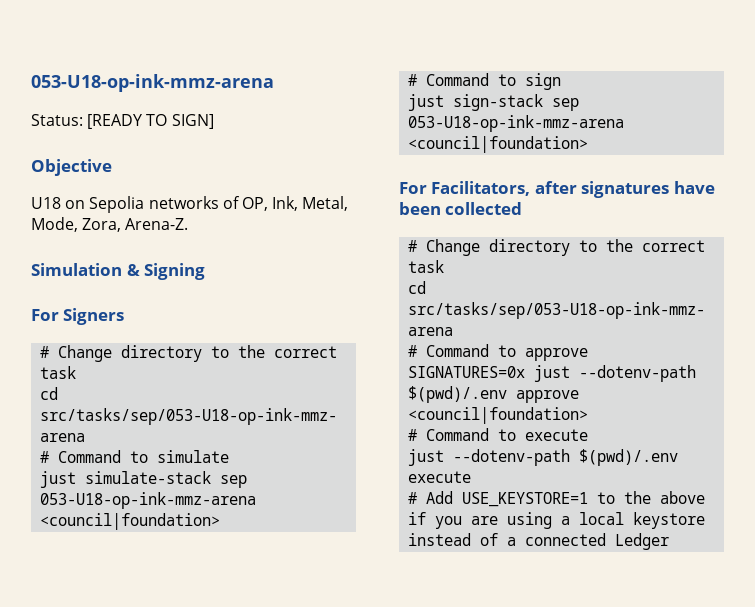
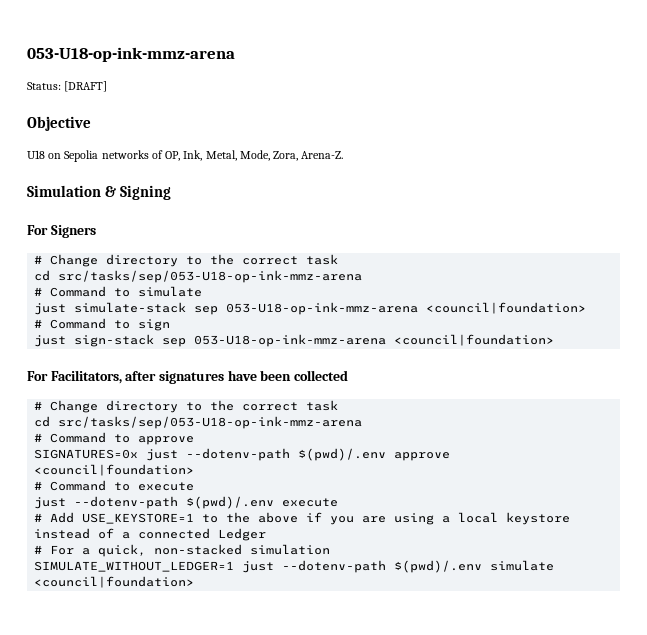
- Status: [READY TO SIGN]
+ Status: [DRAFT]
+ # For a quick, non-stacked simulation
+ SIMULATE_WITHOUT_LEDGER=1 just --dotenv-path $(pwd)/.env simulate <council|foundation>

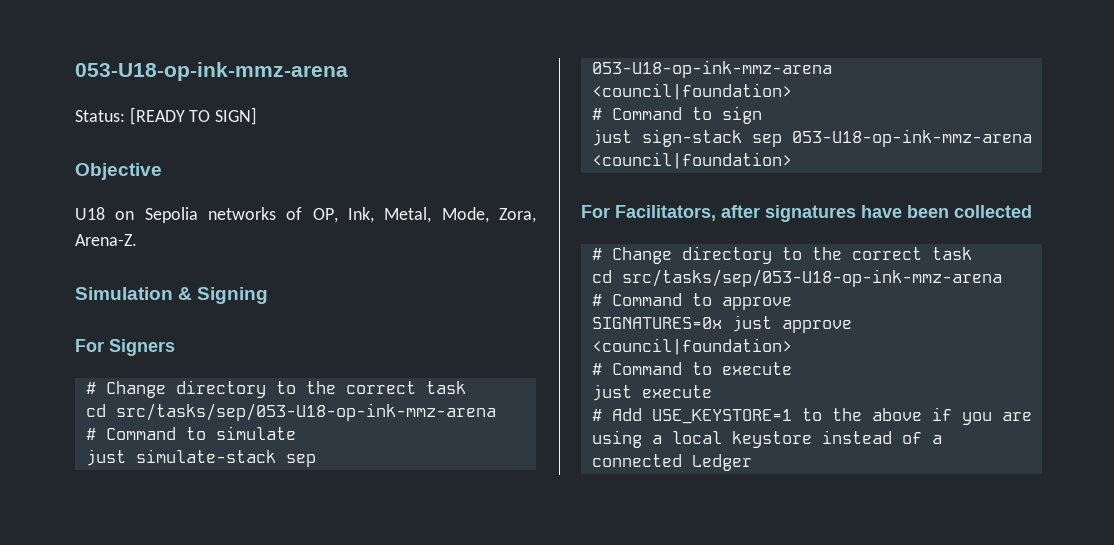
- Status: [DRAFT]
+ Status: [READY TO SIGN]
- SIGNATURES=0x just --dotenv-path $(pwd)/.env approve <council|foundation>
+ SIGNATURES=0x just approve <council|foundation>
- just --dotenv-path $(pwd)/.env execute
+ just execute
- # For a quick, non-stacked simulation
- SIMULATE_WITHOUT_LEDGER=1 just --dotenv-path $(pwd)/.env simulate <council|foundation>

